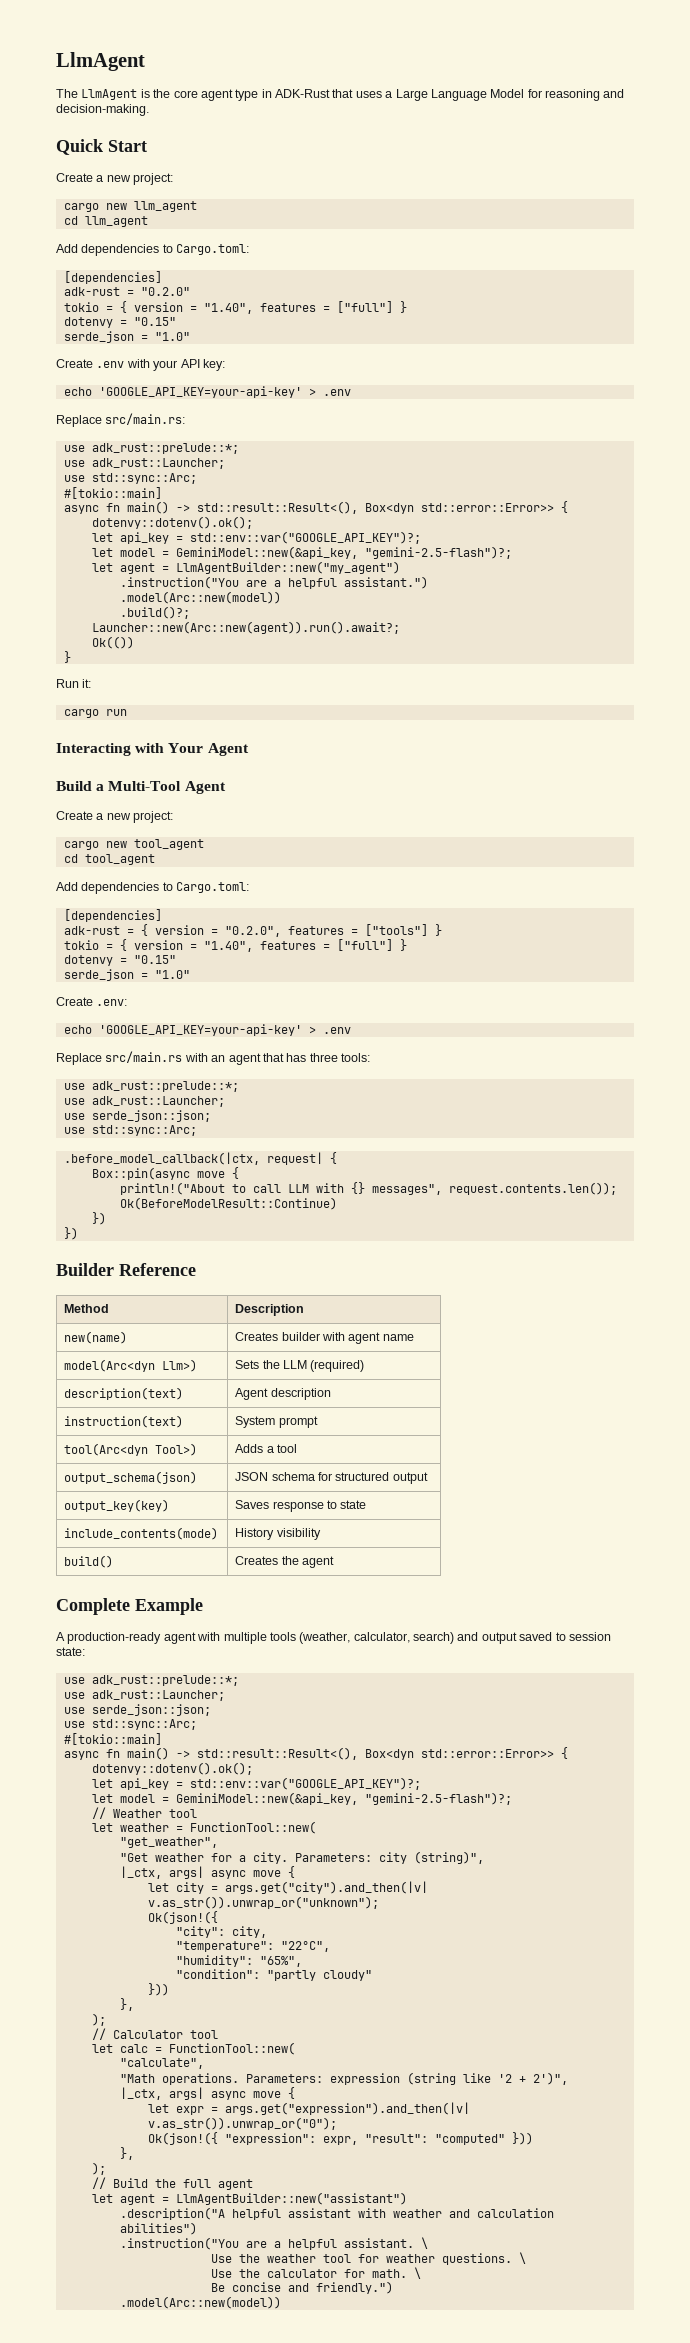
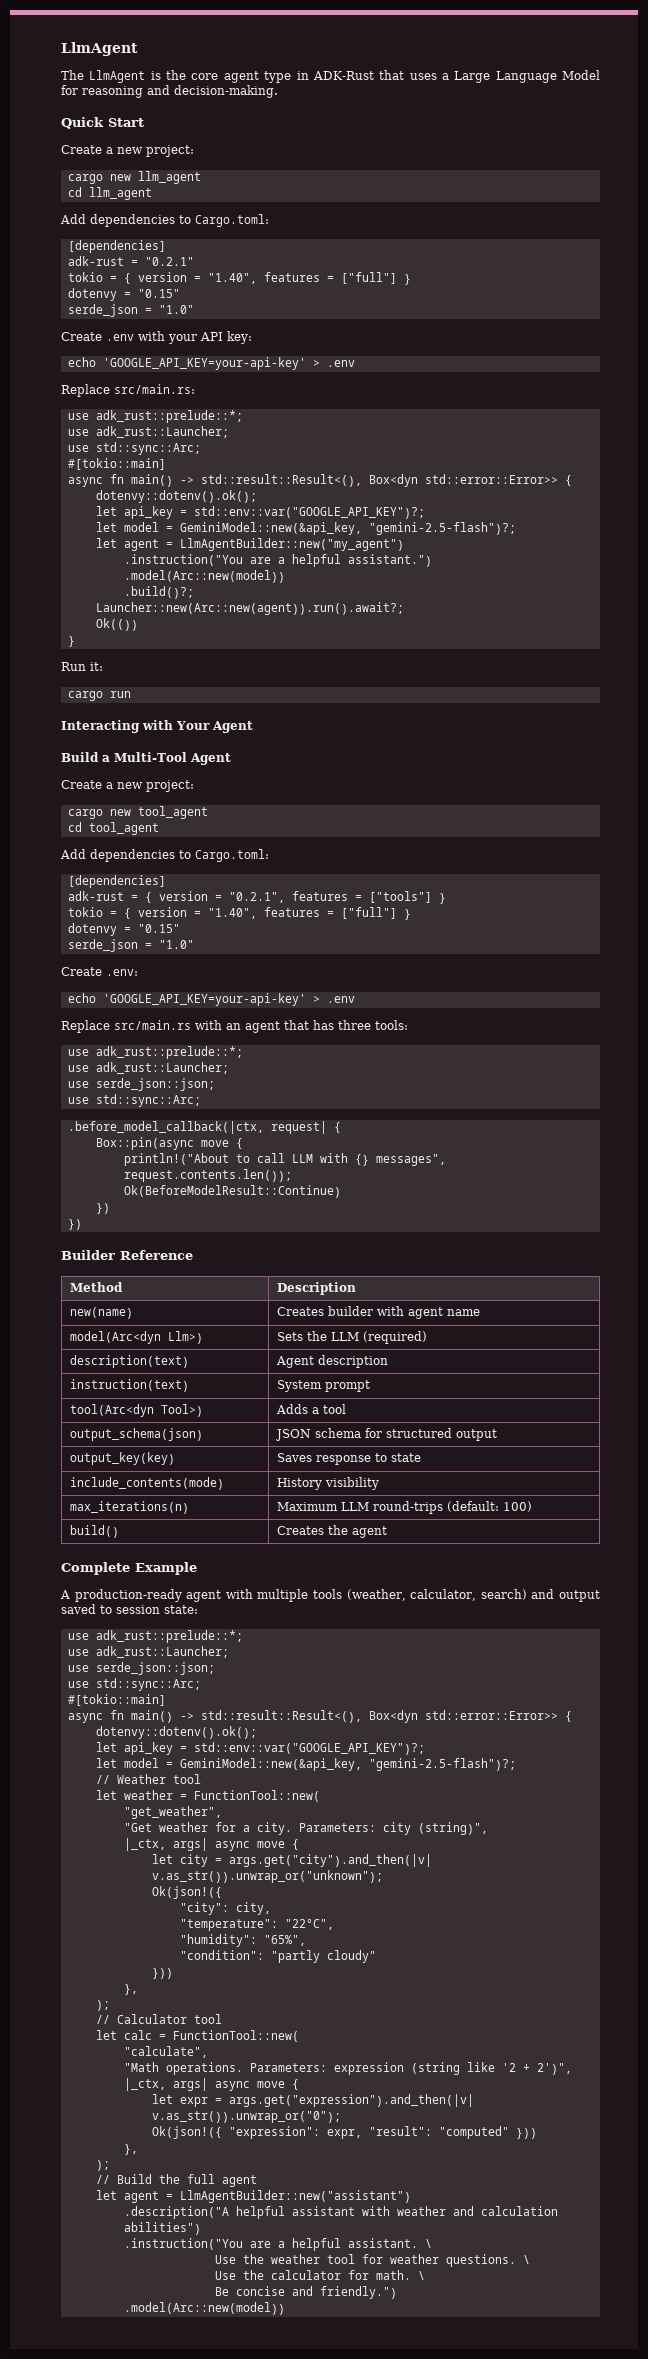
- adk-rust = "0.2.0"
+ adk-rust = "0.2.1"
- adk-rust = { version = "0.2.0", features = ["tools"] }
+ adk-rust = { version = "0.2.1", features = ["tools"] }
+ max_iterations(n) | Maximum LLM round-trips (default: 100)

